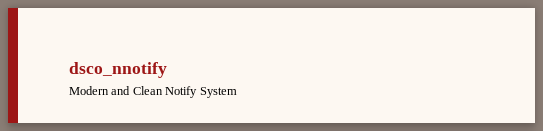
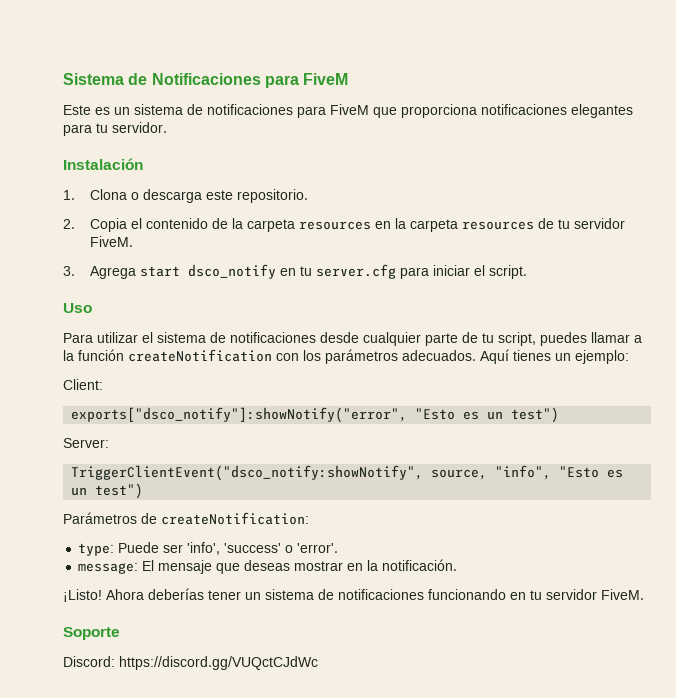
- dsco_nnotify
- Modern and Clean Notify System
+ Sistema de Notificaciones para FiveM
+ Este es un sistema de notificaciones para FiveM que proporciona notificaciones elegantes para tu servidor.
+ Instalación
+ 1. Clona o descarga este repositorio.
+ 2. Copia el contenido de la carpeta resources en la carpeta resources de tu servidor FiveM.
+ 3. Agrega start dsco_notify en tu server.cfg para iniciar el script.
+ Uso
+ Para utilizar el sistema de notificaciones desde cualquier parte de tu script, puedes llamar a la función createNotification con los parámetros adecuados. Aquí tienes un ejemplo:
+ Client:
+ exports["dsco_notify"]:showNotify("error", "Esto es un test")
+ Server:
+ TriggerClientEvent("dsco_notify:showNotify", source, "info", "Esto es un test")
+ Parámetros de createNotification:
+ type: Puede ser 'info', 'success' o 'error'.
+ message: El mensaje que deseas mostrar en la notificación.
+ ¡Listo! Ahora deberías tener un sistema de notificaciones funcionando en tu servidor FiveM.
+ Soporte
+ Discord: https://discord.gg/VUQctCJdWc

